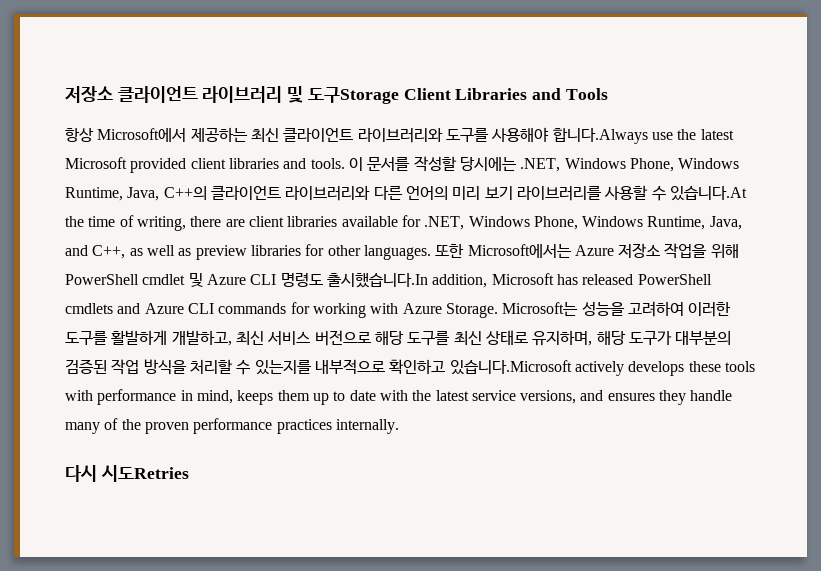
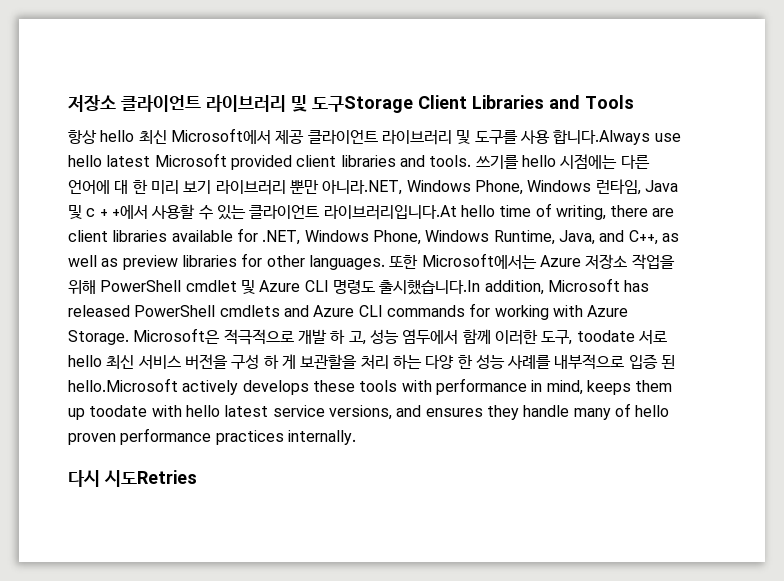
- 항상 Microsoft에서 제공하는 최신 클라이언트 라이브러리와 도구를 사용해야 합니다.Always use the latest Microsoft provided client libraries and tools.
+ 항상 hello 최신 Microsoft에서 제공 클라이언트 라이브러리 및 도구를 사용 합니다.Always use hello latest Microsoft provided client libraries and tools.
- 이 문서를 작성할 당시에는 .NET, Windows Phone, Windows Runtime, Java, C++의 클라이언트 라이브러리와 다른 언어의 미리 보기 라이브러리를 사용할 수 있습니다.At the time of writing, there are client libraries available for .NET, Windows Phone, Windows Runtime, Java, and C++, as well as preview libraries for other languages.
+ 쓰기를 hello 시점에는 다른 언어에 대 한 미리 보기 라이브러리 뿐만 아니라.NET, Windows Phone, Windows 런타임, Java 및 c + +에서 사용할 수 있는 클라이언트 라이브러리입니다.At hello time of writing, there are client libraries available for .NET, Windows Phone, Windows Runtime, Java, and C++, as well as preview libraries for other languages.
- Microsoft는 성능을 고려하여 이러한 도구를 활발하게 개발하고, 최신 서비스 버전으로 해당 도구를 최신 상태로 유지하며, 해당 도구가 대부분의 검증된 작업 방식을 처리할 수 있는지를 내부적으로 확인하고 있습니다.Microsoft actively develops these tools with performance in mind, keeps them up to date with the latest service versions, and ensures they handle many of the proven performance practices internally.
+ Microsoft은 적극적으로 개발 하 고, 성능 염두에서 함께 이러한 도구, toodate 서로 hello 최신 서비스 버전을 구성 하 게 보관할을 처리 하는 다양 한 성능 사례를 내부적으로 입증 된 hello.Microsoft actively develops these tools with performance in mind, keeps them up toodate with hello latest service versions, and ensures they handle many of hello proven performance practices internally.

